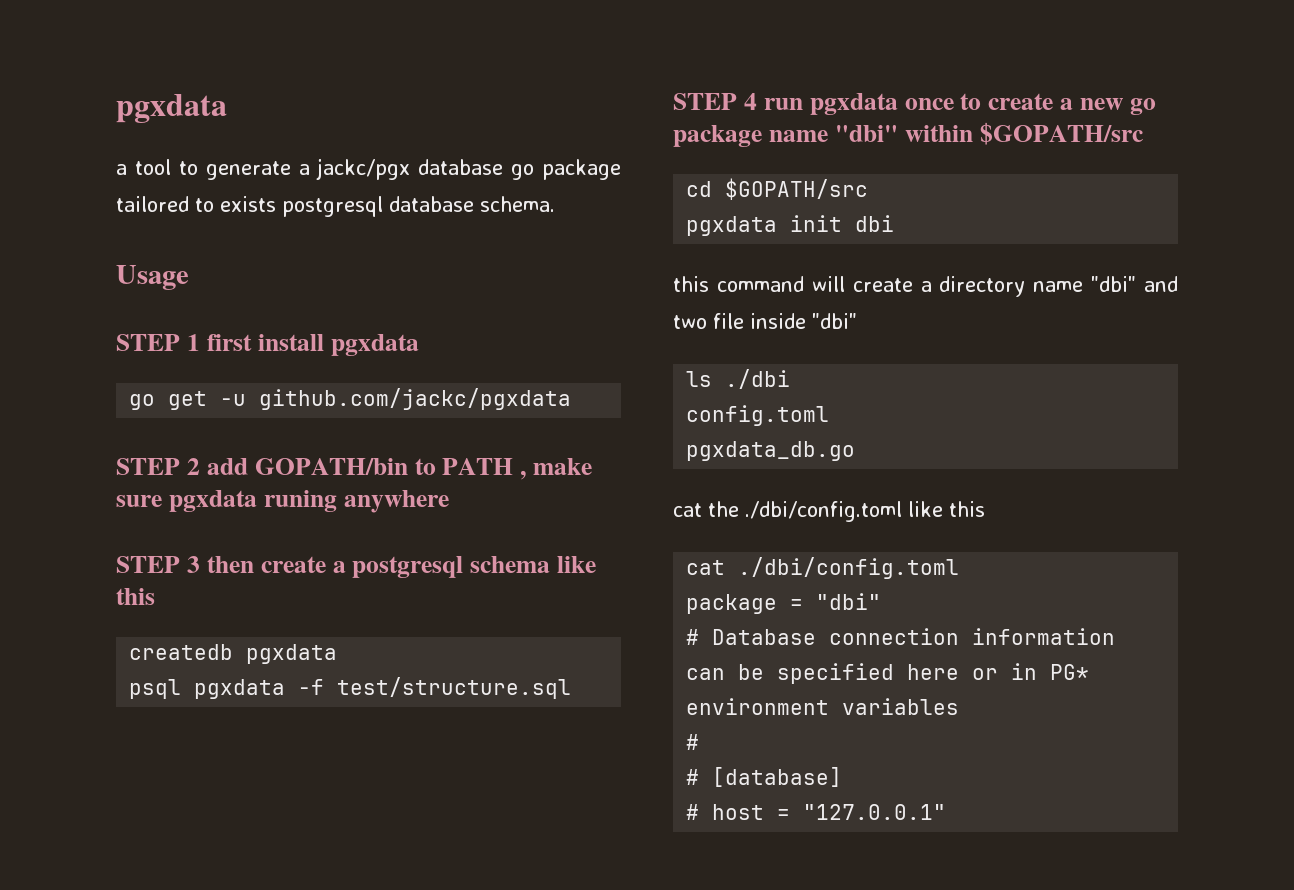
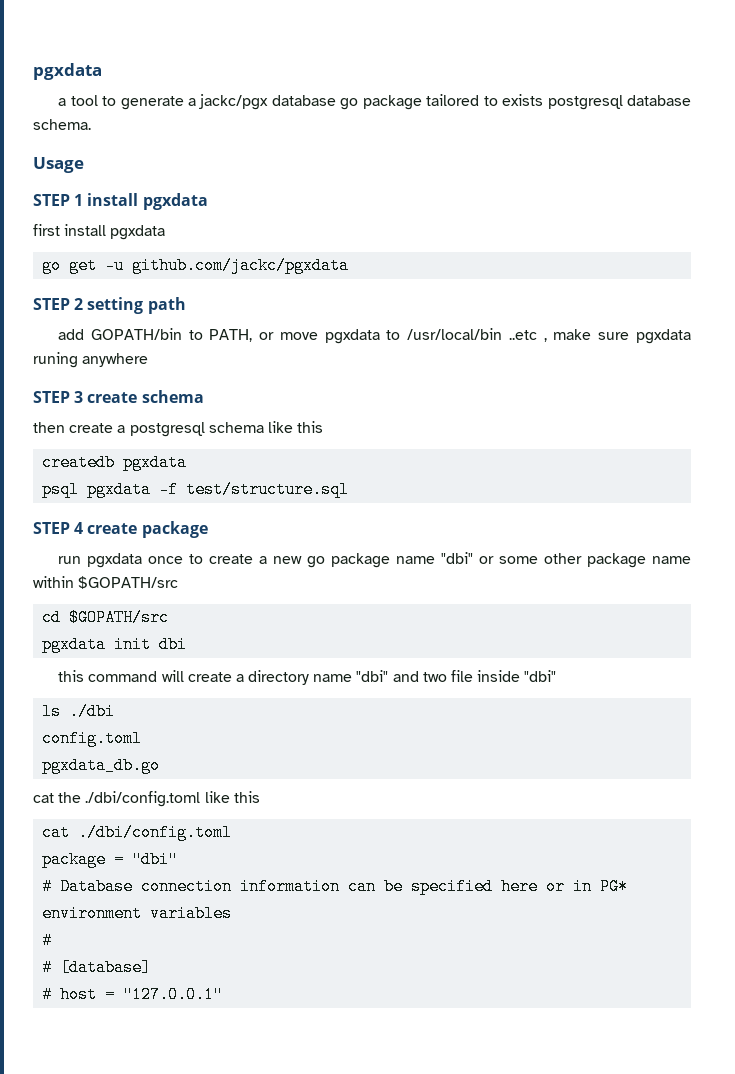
- STEP 1 first install pgxdata
+ STEP 1 install pgxdata
+ first install pgxdata
- STEP 2 add GOPATH/bin to PATH , make sure pgxdata runing anywhere
+ STEP 2 setting path
+ add GOPATH/bin to PATH, or move pgxdata to /usr/local/bin ..etc , make sure pgxdata runing anywhere
- STEP 3 then create a postgresql schema like this
+ STEP 3 create schema
+ then create a postgresql schema like this
- STEP 4 run pgxdata once to create a new go package name "dbi" within $GOPATH/src
+ STEP 4 create package
+ run pgxdata once to create a new go package name "dbi" or some other package name within $GOPATH/src

